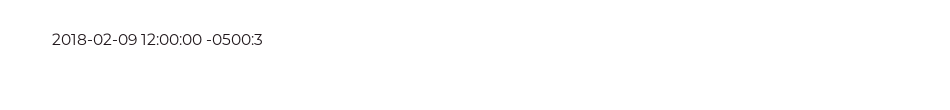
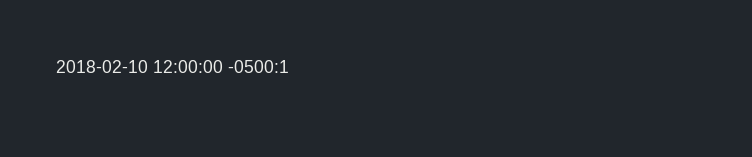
- 2018-02-09 12:00:00 -0500:3
+ 2018-02-10 12:00:00 -0500:1

